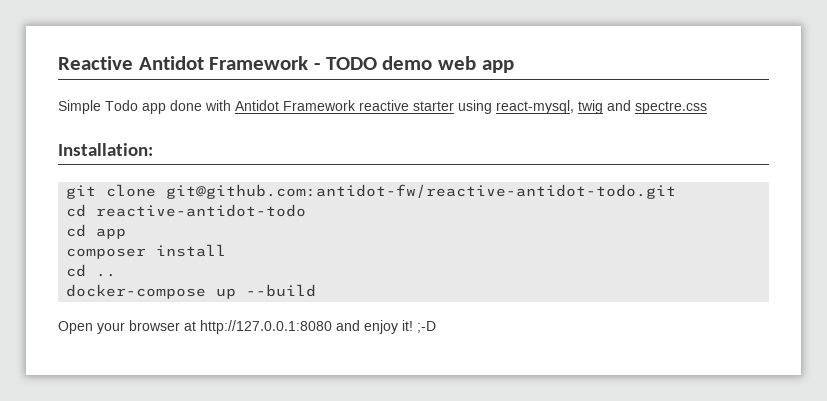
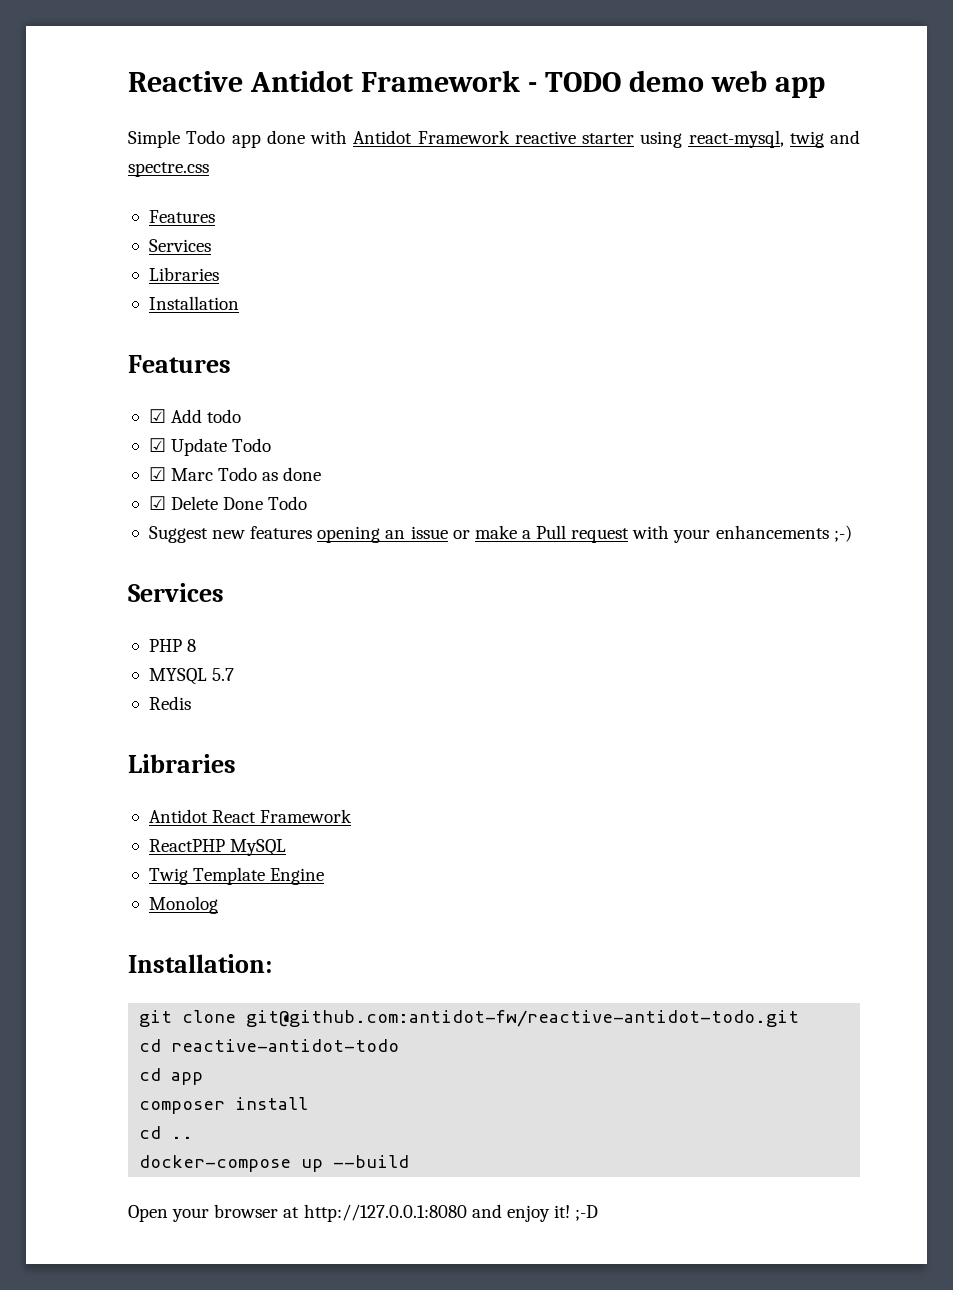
  Simple Todo app done with Antidot Framework reactive starter using react-mysql, twig and spectre.css
+ Features
+ Services
+ Libraries
+ Installation
+ Features
+ ☑ Add todo
+ ☑ Update Todo
+ ☑ Marc Todo as done
+ ☑ Delete Done Todo
+ Suggest new features opening an issue or make a Pull request with your enhancements ;-)
+ Services
+ PHP 8
+ MYSQL 5.7
+ Redis
+ Libraries
+ Antidot React Framework
+ ReactPHP MySQL
+ Twig Template Engine
+ Monolog

